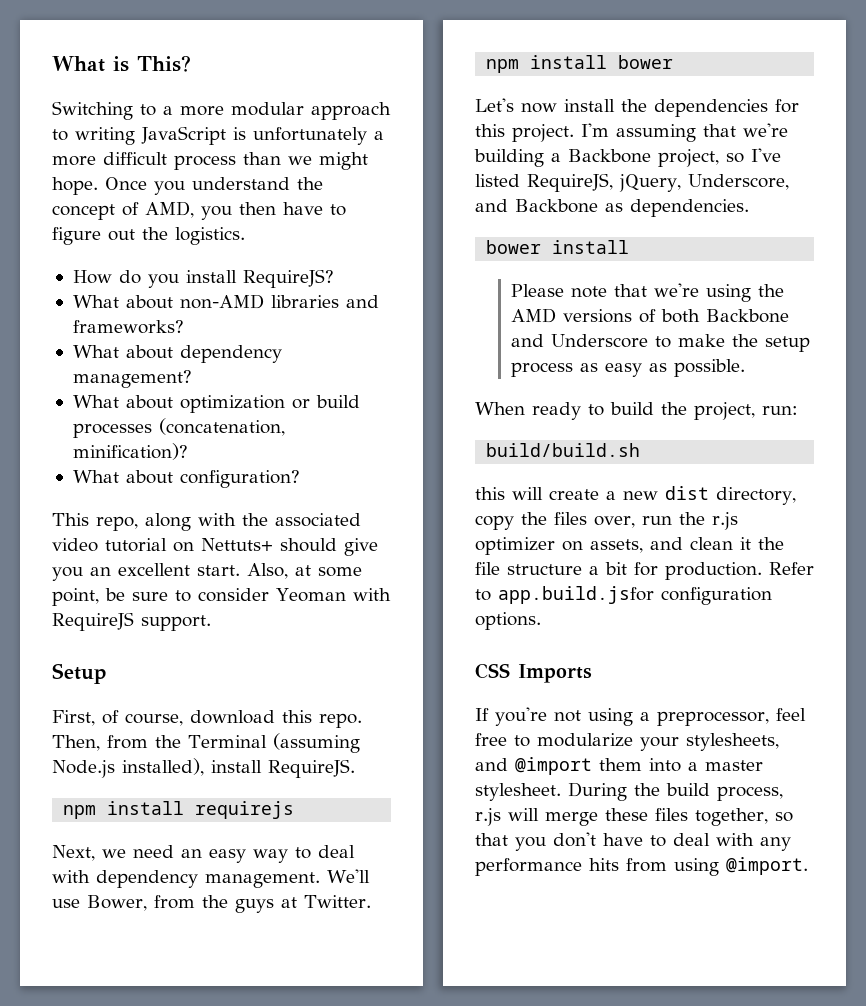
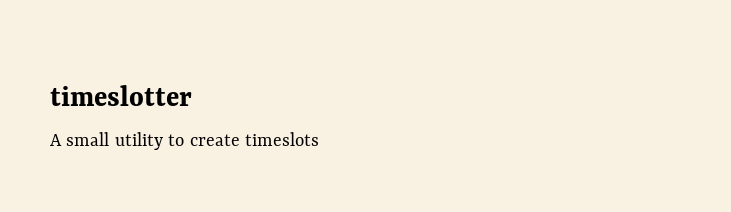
- What is This?
- Switching to a more modular approach to writing JavaScript is unfortunately a more difficult process than we might hope. Once you understand the concept of AMD, you then have to figure out the logistics.
- How do you install RequireJS?
- What about non-AMD libraries and frameworks?
- What about dependency management?
- What about optimization or build processes (concatenation, minification)?
- What about configuration?
- This repo, along with the associated video tutorial on Nettuts+ should give you an excellent start. Also, at some point, be sure to consider Yeoman with RequireJS support.
- Setup
- First, of course, download this repo. Then, from the Terminal (assuming Node.js installed), install RequireJS.
- npm install requirejs
- Next, we need an easy way to deal with dependency management. We'll use Bower, from the guys at Twitter.
- npm install bower
- Let's now install the dependencies for this project. I'm assuming that we're building a Backbone project, so I've listed RequireJS, jQuery, Underscore, and Backbone as dependencies.
- bower install
- Please note that we're using the AMD versions of both Backbone and Underscore to make the setup process as easy as possible.
- When ready to build the project, run:
- build/build.sh
- this will create a new dist directory, copy the files over, run the r.js optimizer on assets, and clean it the file structure a bit for production. Refer to app.build.jsfor configuration options.
- CSS Imports
- If you're not using a preprocessor, feel free to modularize your stylesheets, and @import them into a master stylesheet. During the build process, r.js will merge these files together, so that you don't have to deal with any performance hits from using @import.
+ timeslotter
+ A small utility to create timeslots

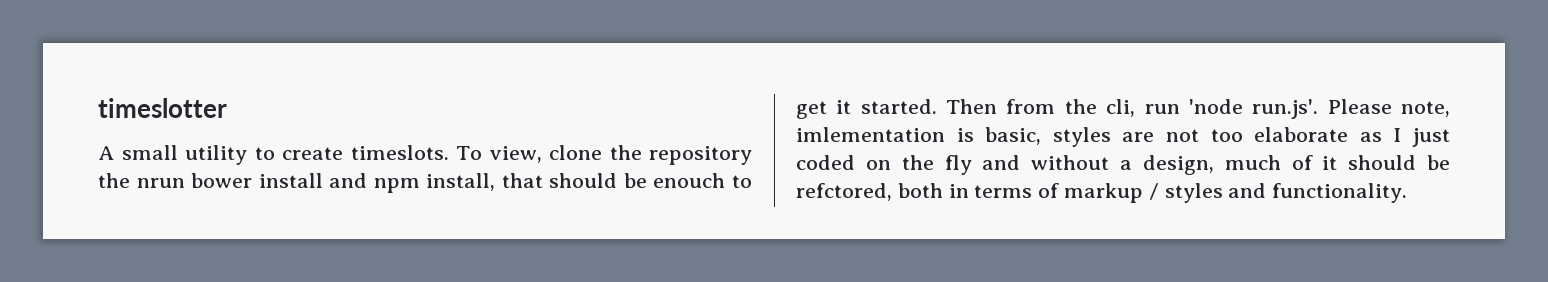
- A small utility to create timeslots
+ A small utility to create timeslots. To view, clone the repository the nrun bower install and npm install, that should be enouch to get it started. Then from the cli, run 'node run.js'. Please note, imlementation is basic, styles are not too elaborate as I just coded on the fly and without a design, much of it should be refctored, both in terms of markup / styles and functionality.

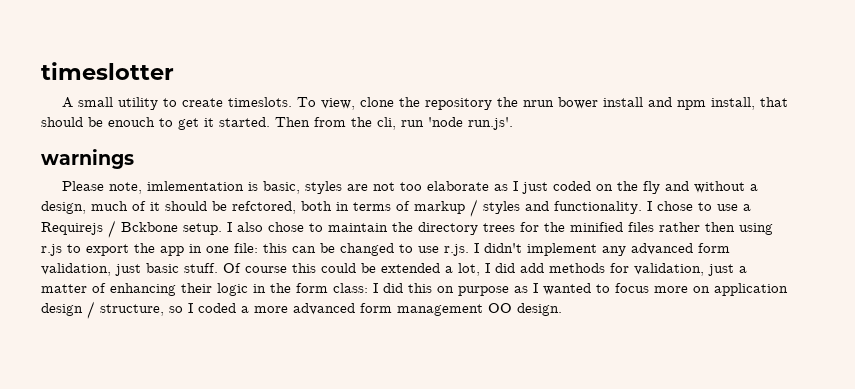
- Then from the cli, run 'node run.js'. Please note, imlementation is basic, styles are not too elaborate as I just coded on the fly and without a design, much of it should be refctored, both in terms of markup / styles and functionality.
+ Then from the cli, run 'node run.js'.
+ warnings
+ Please note, imlementation is basic, styles are not too elaborate as I just coded on the fly and without a design, much of it should be refctored, both in terms of markup / styles and functionality.
+ I chose to use a Requirejs / Bckbone setup. I also chose to maintain the directory trees for the minified files rather then using r.js to export the app in one file: this can be changed to use r.js. I didn't implement any advanced form validation, just basic stuff. Of course this could be extended a lot, I did add methods for validation, just a matter of enhancing their logic in the form class: I did this on purpose as I wanted to focus more on application design / structure, so I coded a more advanced form management OO design.

